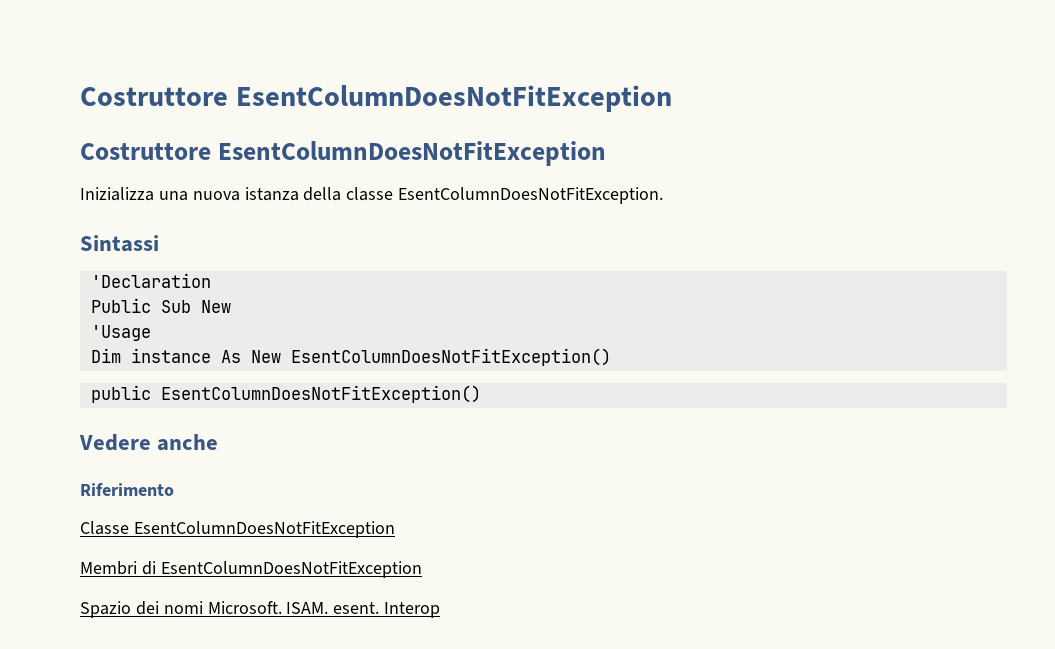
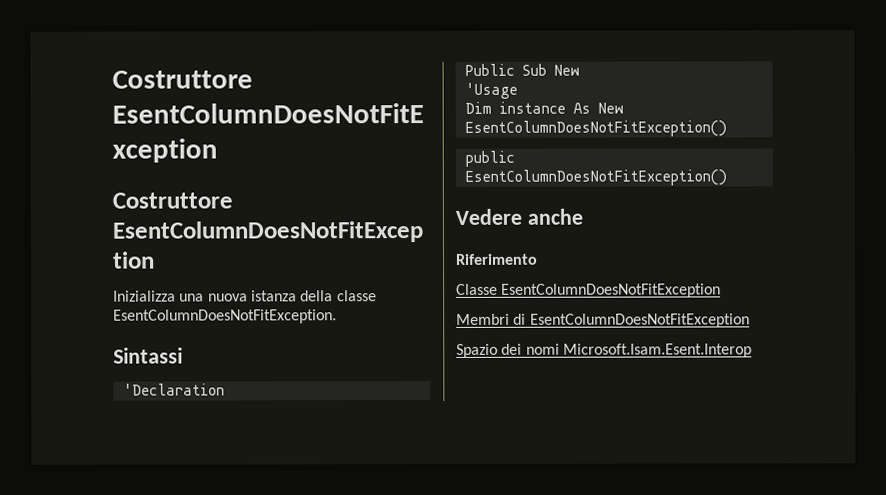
- Spazio dei nomi Microsoft. ISAM. esent. Interop
+ Spazio dei nomi Microsoft.Isam.Esent.Interop

